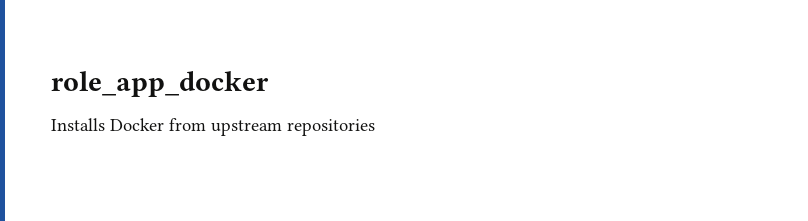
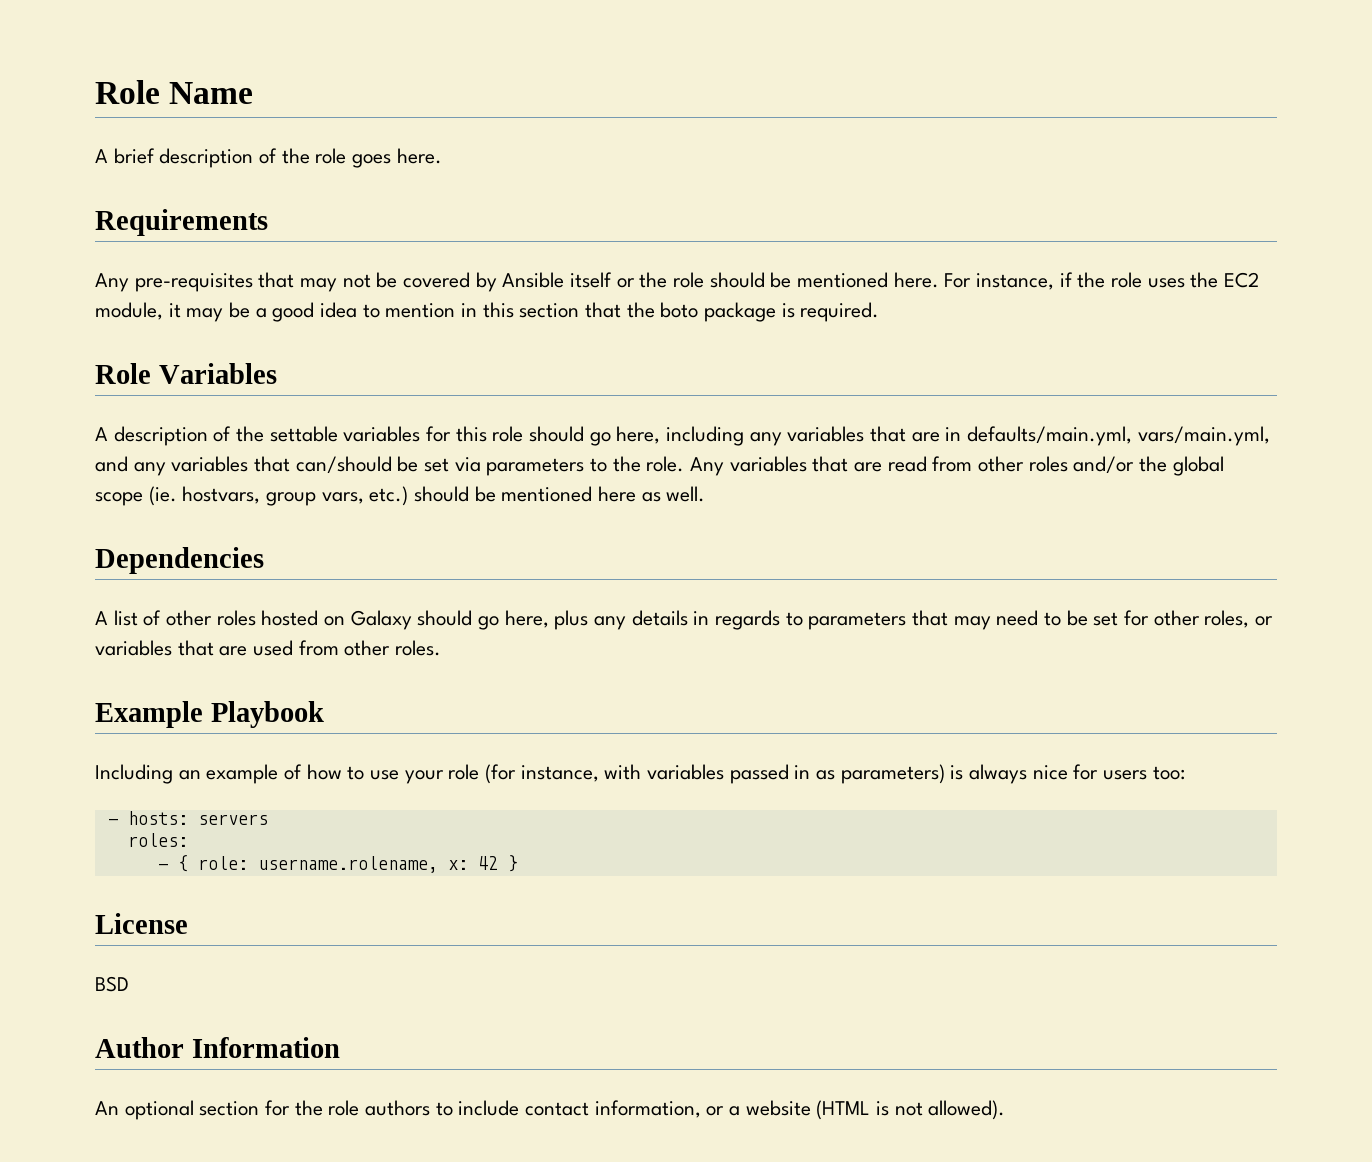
- role_app_docker
- Installs Docker from upstream repositories
+ Role Name
+ A brief description of the role goes here.
+ Requirements
+ Any pre-requisites that may not be covered by Ansible itself or the role should be mentioned here. For instance, if the role uses the EC2 module, it may be a good idea to mention in this section that the boto package is required.
+ Role Variables
+ A description of the settable variables for this role should go here, including any variables that are in defaults/main.yml, vars/main.yml, and any variables that can/should be set via parameters to the role. Any variables that are read from other roles and/or the global scope (ie. hostvars, group vars, etc.) should be mentioned here as well.
+ Dependencies
+ A list of other roles hosted on Galaxy should go here, plus any details in regards to parameters that may need to be set for other roles, or variables that are used from other roles.
+ Example Playbook
+ Including an example of how to use your role (for instance, with variables passed in as parameters) is always nice for users too:
+ - hosts: servers
+ roles:
+ - { role: username.rolename, x: 42 }
+ License
+ BSD
+ Author Information
+ An optional section for the role authors to include contact information, or a website (HTML is not allowed).

